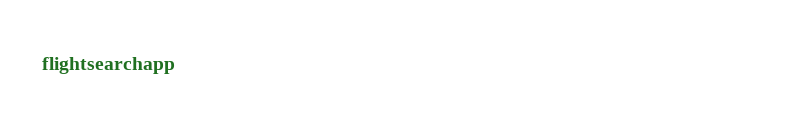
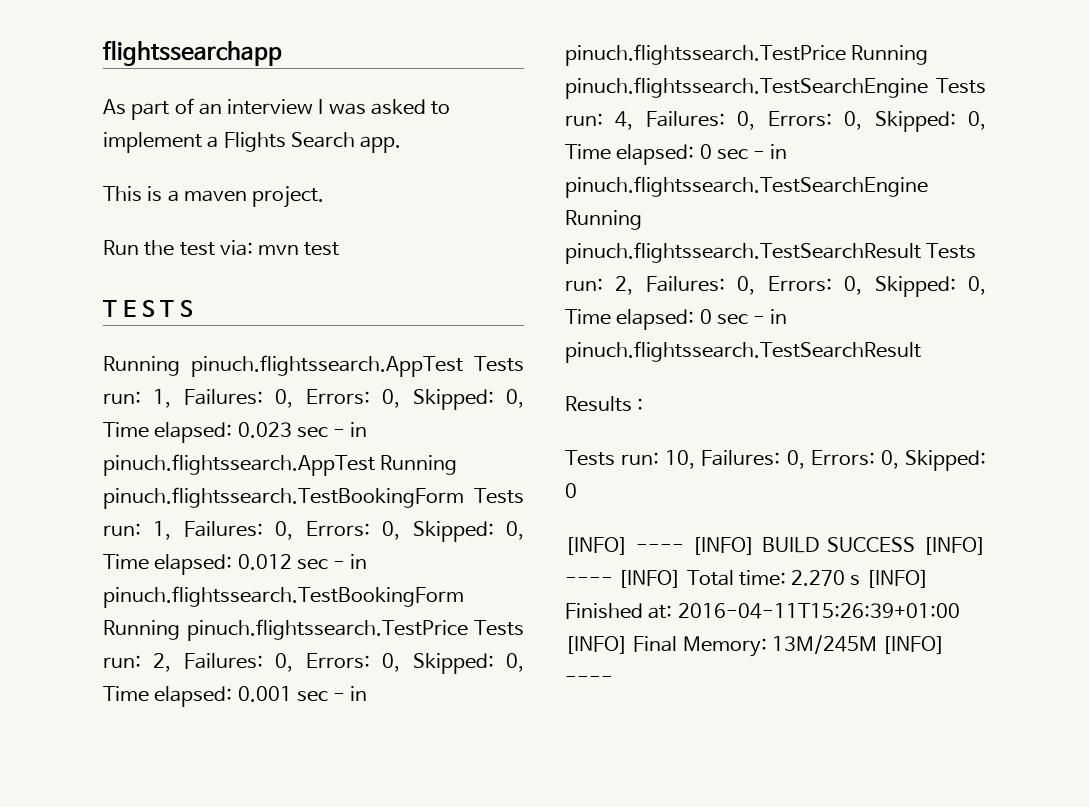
- flightsearchapp
+ flightssearchapp
+ As part of an interview I was asked to implement a Flights Search app.
+ This is a maven project.
+ Run the test via: mvn test
+ T E S T S
+ Running pinuch.flightssearch.AppTest Tests run: 1, Failures: 0, Errors: 0, Skipped: 0, Time elapsed: 0.023 sec - in pinuch.flightssearch.AppTest Running pinuch.flightssearch.TestBookingForm Tests run: 1, Failures: 0, Errors: 0, Skipped: 0, Time elapsed: 0.012 sec - in pinuch.flightssearch.TestBookingForm Running pinuch.flightssearch.TestPrice Tests run: 2, Failures: 0, Errors: 0, Skipped: 0, Time elapsed: 0.001 sec - in pinuch.flightssearch.TestPrice Running pinuch.flightssearch.TestSearchEngine Tests run: 4, Failures: 0, Errors: 0, Skipped: 0, Time elapsed: 0 sec - in pinuch.flightssearch.TestSearchEngine Running pinuch.flightssearch.TestSearchResult Tests run: 2, Failures: 0, Errors: 0, Skipped: 0, Time elapsed: 0 sec - in pinuch.flightssearch.TestSearchResult
+ Results :
+ Tests run: 10, Failures: 0, Errors: 0, Skipped: 0
+ [INFO] ---- [INFO] BUILD SUCCESS [INFO] ---- [INFO] Total time: 2.270 s [INFO] Finished at: 2016-04-11T15:26:39+01:00 [INFO] Final Memory: 13M/245M [INFO] ----

